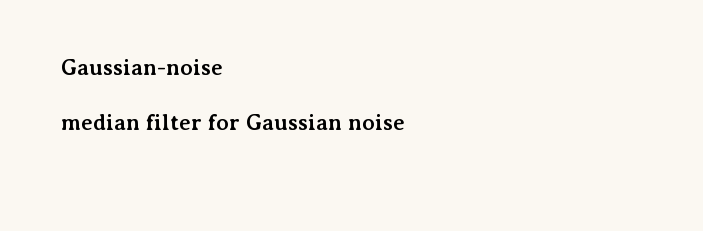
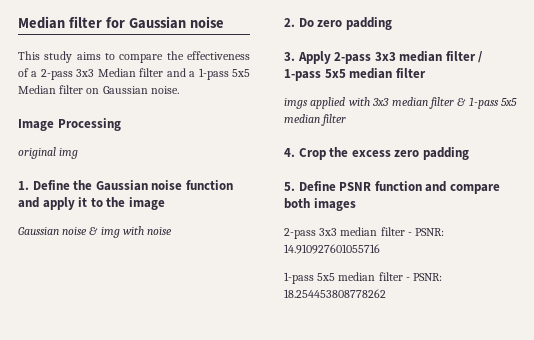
- Gaussian-noise
- median filter for Gaussian noise
+ Median filter for Gaussian noise
+ This study aims to compare the effectiveness of a 2-pass 3x3 Median filter and a 1-pass 5x5 Median filter on Gaussian noise.
+ Image Processing
+ original img
+ 1. Define the Gaussian noise function and apply it to the image
+ Gaussian noise & img with noise
+ 2. Do zero padding
+ 3. Apply 2-pass 3x3 median filter / 1-pass 5x5 median filter
+ imgs applied with 3x3 median filter & 1-pass 5x5 median filter
+ 4. Crop the excess zero padding
+ 5. Define PSNR function and compare both images
+ 2-pass 3x3 median filter - PSNR: 14.910927601055716
+ 1-pass 5x5 median filter - PSNR: 18.254453808778262

